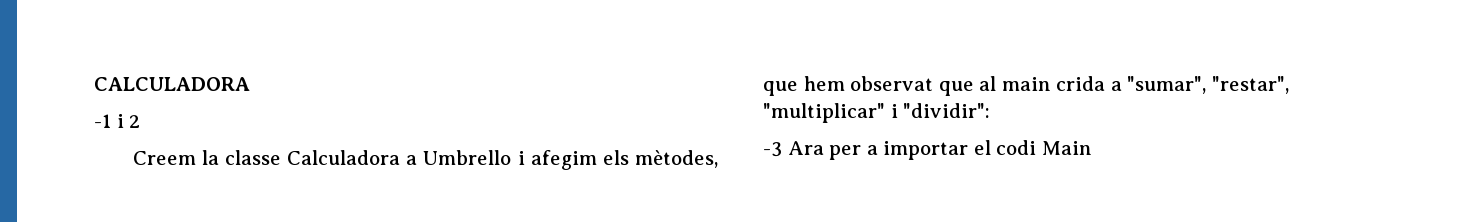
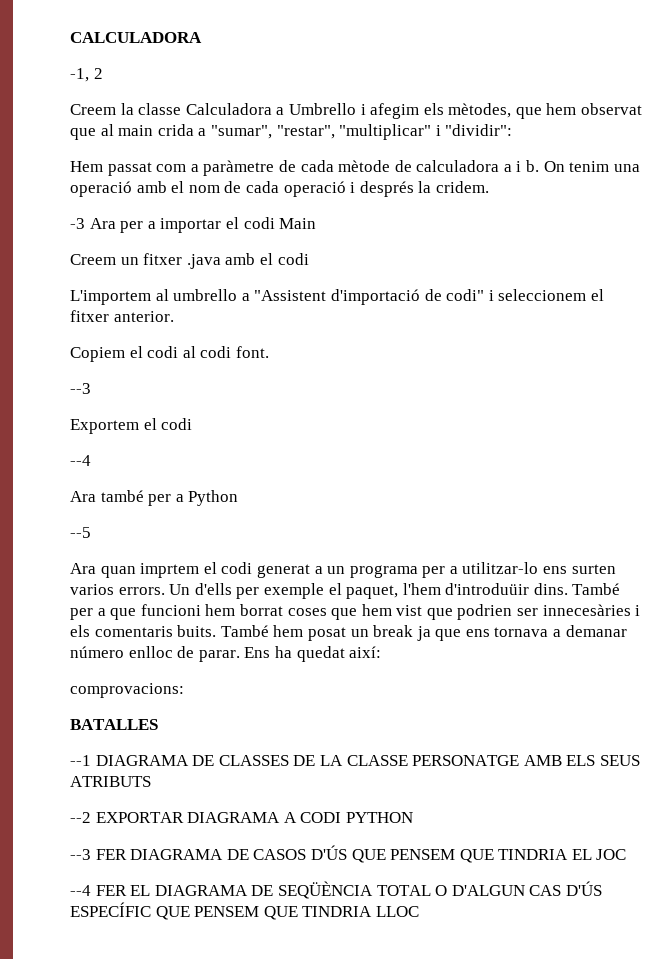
- -1 i 2
+ -1, 2
+ Hem passat com a paràmetre de cada mètode de calculadora a i b. On tenim una operació amb el nom de cada operació i després la cridem.
+ Creem un fitxer .java amb el codi
+ L'importem al umbrello a "Assistent d'importació de codi" i seleccionem el fitxer anterior.
+ Copiem el codi al codi font.
+ --3
+ Exportem el codi
+ --4
+ Ara també per a Python
+ --5
+ Ara quan imprtem el codi generat a un programa per a utilitzar-lo ens surten varios errors. Un d'ells per exemple el paquet, l'hem d'introduüir dins. També per a que funcioni hem borrat coses que hem vist que podrien ser innecesàries i els comentaris buits. També hem posat un break ja que ens tornava a demanar número enlloc de parar. Ens ha quedat així:
+ comprovacions:
+ BATALLES
+ --1 DIAGRAMA DE CLASSES DE LA CLASSE PERSONATGE AMB ELS SEUS ATRIBUTS
+ --2 EXPORTAR DIAGRAMA A CODI PYTHON
+ --3 FER DIAGRAMA DE CASOS D'ÚS QUE PENSEM QUE TINDRIA EL JOC
+ --4 FER EL DIAGRAMA DE SEQÜÈNCIA TOTAL O D'ALGUN CAS D'ÚS ESPECÍFIC QUE PENSEM QUE TINDRIA LLOC

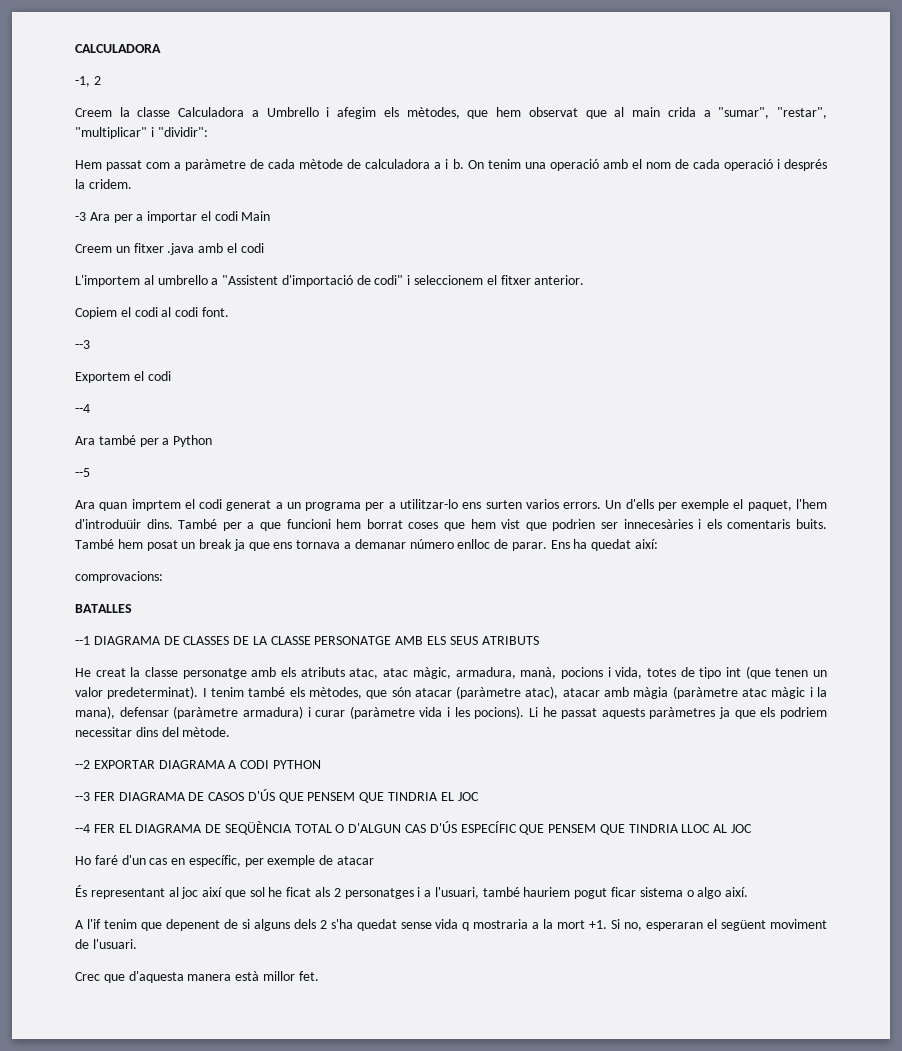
+ He creat la classe personatge amb els atributs atac, atac màgic, armadura, manà, pocions i vida, totes de tipo int (que tenen un valor predeterminat). I tenim també els mètodes, que són atacar (paràmetre atac), atacar amb màgia (paràmetre atac màgic i la mana), defensar (paràmetre armadura) i curar (paràmetre vida i les pocions). Li he passat aquests paràmetres ja que els podriem necessitar dins del mètode.
- --4 FER EL DIAGRAMA DE SEQÜÈNCIA TOTAL O D'ALGUN CAS D'ÚS ESPECÍFIC QUE PENSEM QUE TINDRIA LLOC
+ --4 FER EL DIAGRAMA DE SEQÜÈNCIA TOTAL O D'ALGUN CAS D'ÚS ESPECÍFIC QUE PENSEM QUE TINDRIA LLOC AL JOC
+ Ho faré d'un cas en específic, per exemple de atacar
+ És representant al joc així que sol he ficat als 2 personatges i a l'usuari, també hauriem pogut ficar sistema o algo així.
+ A l'if tenim que depenent de si alguns dels 2 s'ha quedat sense vida q mostraria a la mort +1. Si no, esperaran el següent moviment de l'usuari.
+ Crec que d'aquesta manera està millor fet.

